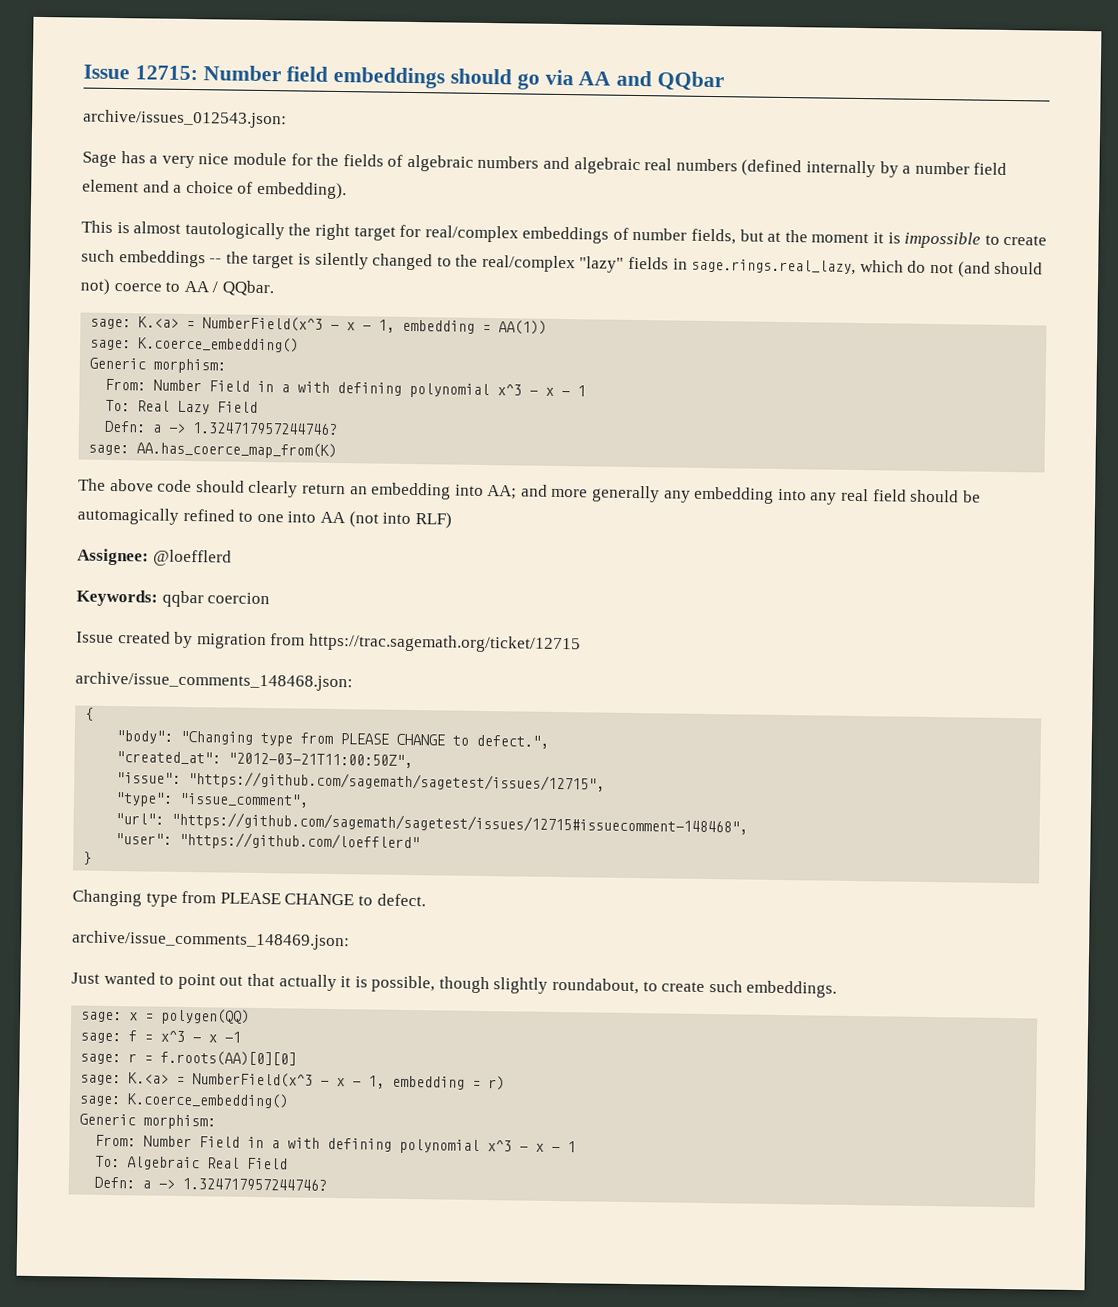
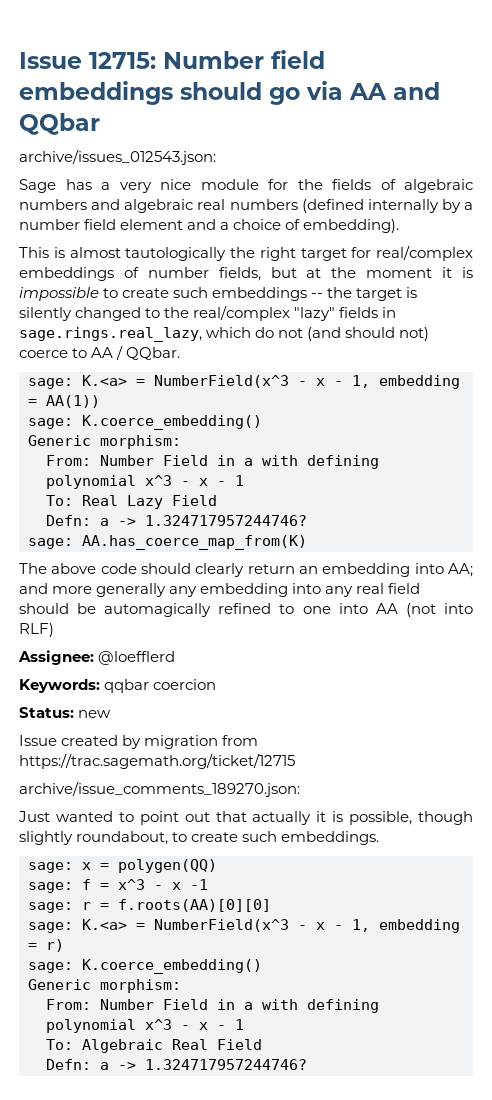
+ Status: new
- archive/issue_comments_148468.json:
- {
- "body": "Changing type from PLEASE CHANGE to defect.",
- "created_at": "2012-03-21T11:00:50Z",
- "issue": "https://github.com/sagemath/sagetest/issues/12715",
- "type": "issue_comment",
- "url": "https://github.com/sagemath/sagetest/issues/12715#issuecomment-148468",
- "user": "https://github.com/loefflerd"
- }
- Changing type from PLEASE CHANGE to defect.
- archive/issue_comments_148469.json:
+ archive/issue_comments_189270.json:

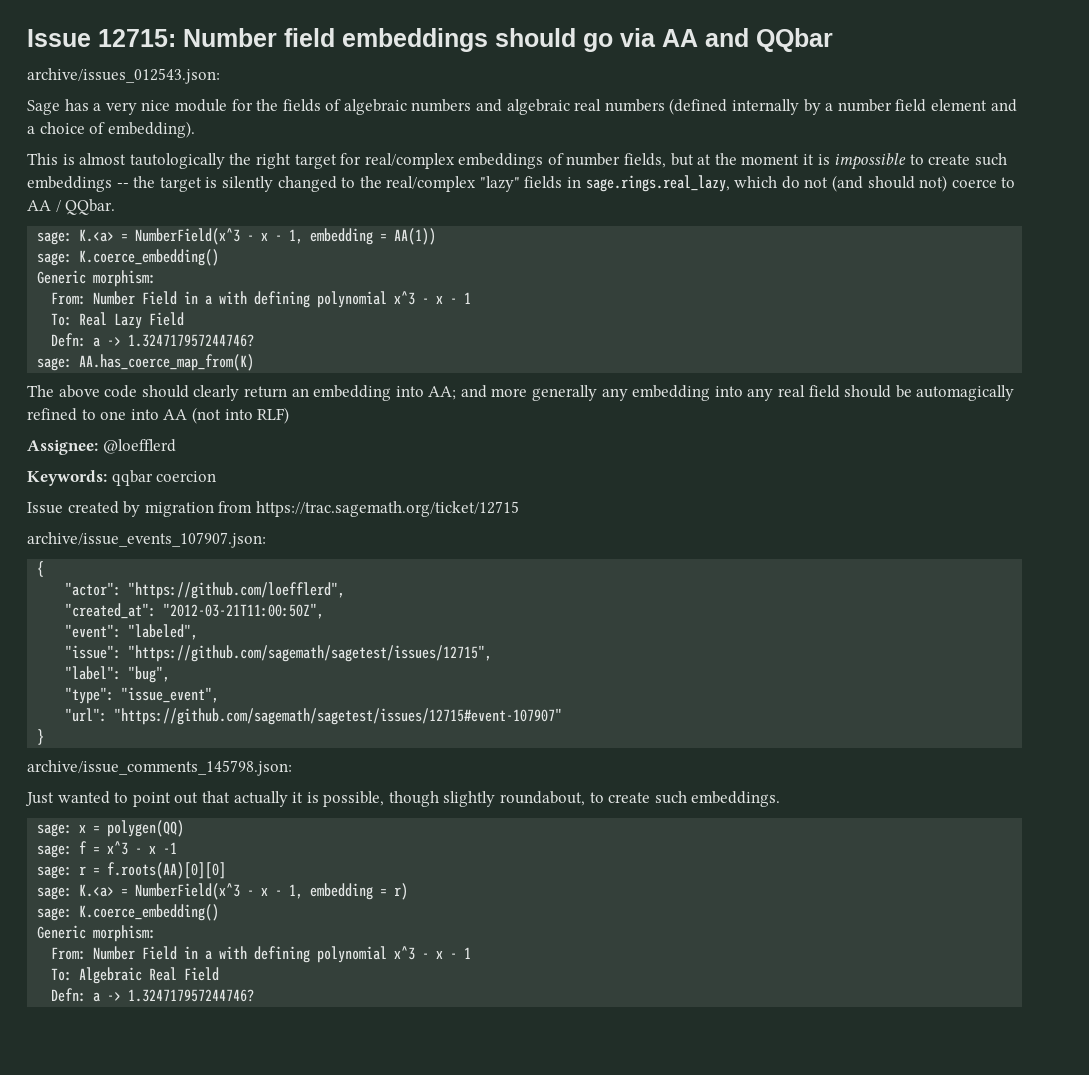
- Status: new
- archive/issue_comments_189270.json:
+ archive/issue_events_107907.json:
+ {
+ "actor": "https://github.com/loefflerd",
+ "created_at": "2012-03-21T11:00:50Z",
+ "event": "labeled",
+ "issue": "https://github.com/sagemath/sagetest/issues/12715",
+ "label": "bug",
+ "type": "issue_event",
+ "url": "https://github.com/sagemath/sagetest/issues/12715#event-107907"
+ }
+ archive/issue_comments_145798.json:

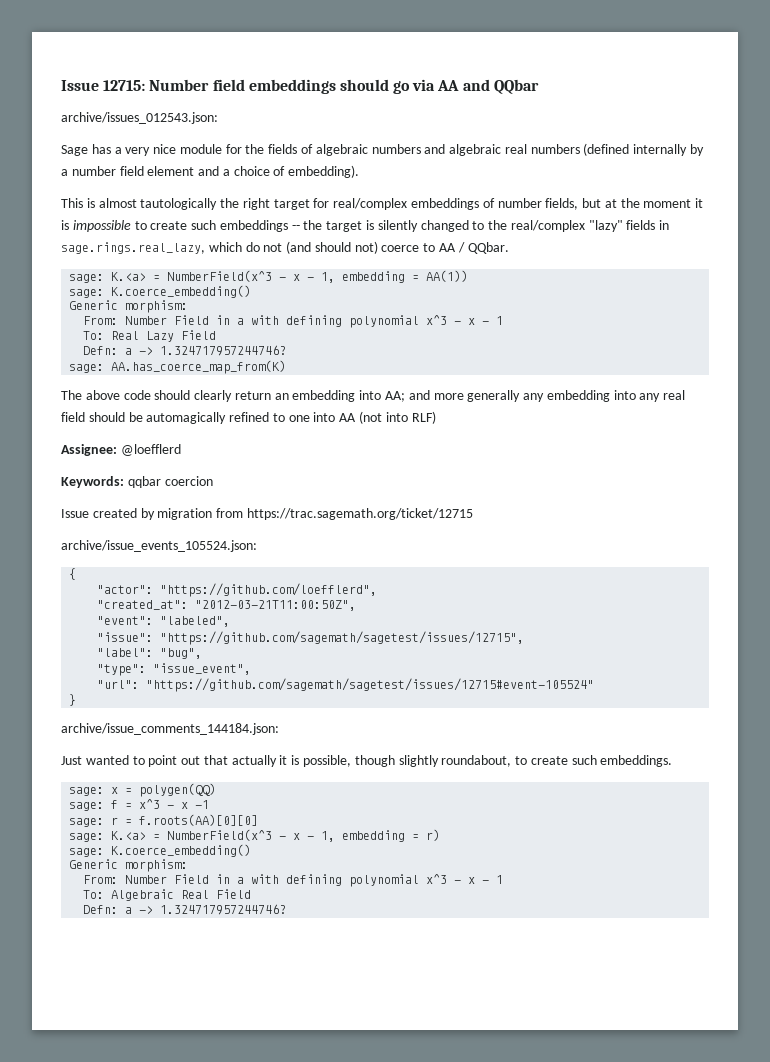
- archive/issue_events_107907.json:
+ archive/issue_events_105524.json:
- "url": "https://github.com/sagemath/sagetest/issues/12715#event-107907"
+ "url": "https://github.com/sagemath/sagetest/issues/12715#event-105524"
- archive/issue_comments_145798.json:
+ archive/issue_comments_144184.json:

